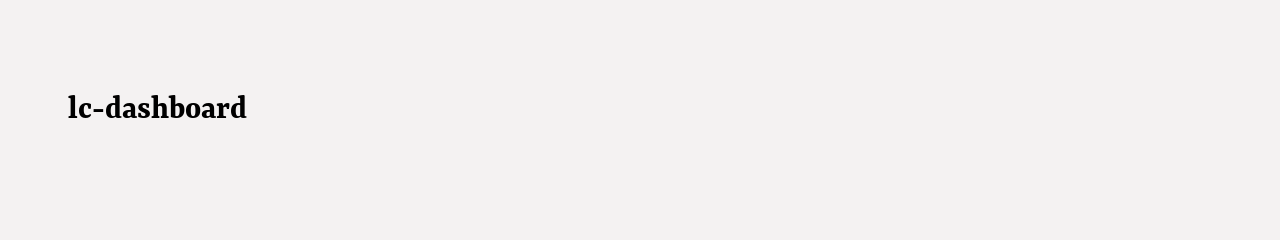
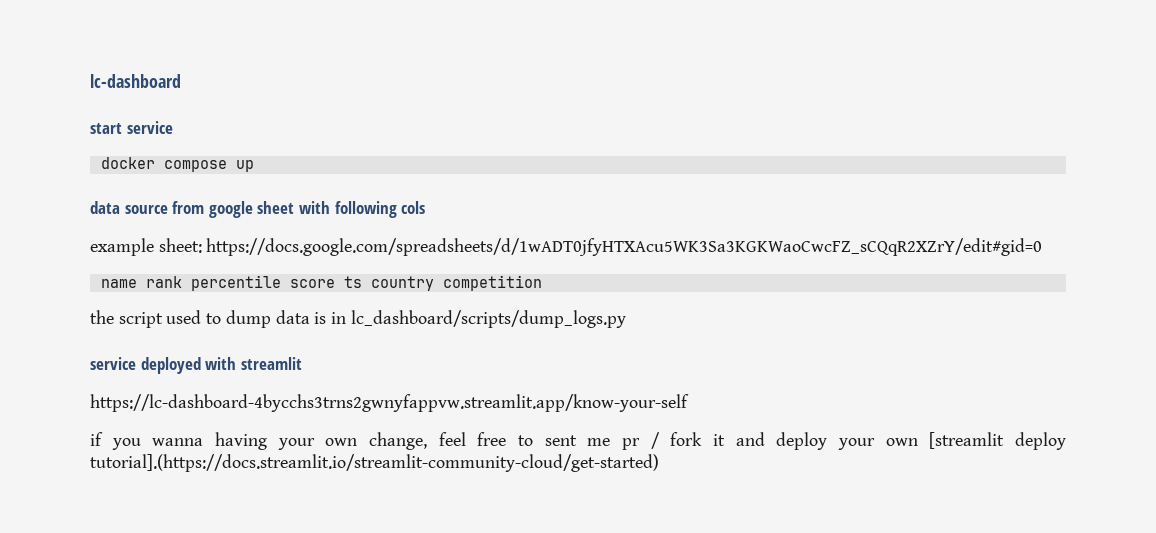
+ start service
+ docker compose up
+ data source from google sheet with following cols
+ example sheet: https://docs.google.com/spreadsheets/d/1wADT0jfyHTXAcu5WK3Sa3KGKWaoCwcFZ_sCQqR2XZrY/edit#gid=0
+ name rank percentile score ts country competition
+ the script used to dump data is in lc_dashboard/scripts/dump_logs.py
+ service deployed with streamlit
+ https://lc-dashboard-4bycchs3trns2gwnyfappvw.streamlit.app/know-your-self
+ if you wanna having your own change, feel free to sent me pr / fork it and deploy your own [streamlit deploy tutorial].(https://docs.streamlit.io/streamlit-community-cloud/get-started)

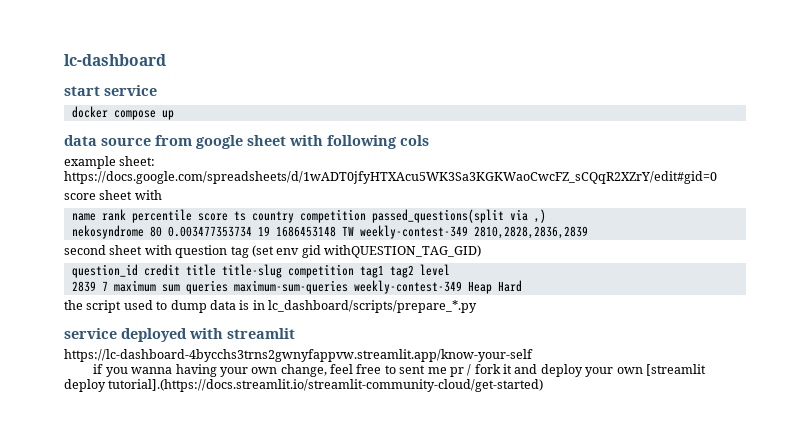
+ score sheet with
- name rank percentile score ts country competition
+ name rank percentile score ts country competition passed_questions(split via ,)
+ nekosyndrome 80 0.003477353734 19 1686453148 TW weekly-contest-349 2810,2828,2836,2839
+ second sheet with question tag (set env gid withQUESTION_TAG_GID)
+ question_id credit title title-slug competition tag1 tag2 level
+ 2839 7 maximum sum queries maximum-sum-queries weekly-contest-349 Heap Hard
- the script used to dump data is in lc_dashboard/scripts/dump_logs.py
+ the script used to dump data is in lc_dashboard/scripts/prepare_*.py

